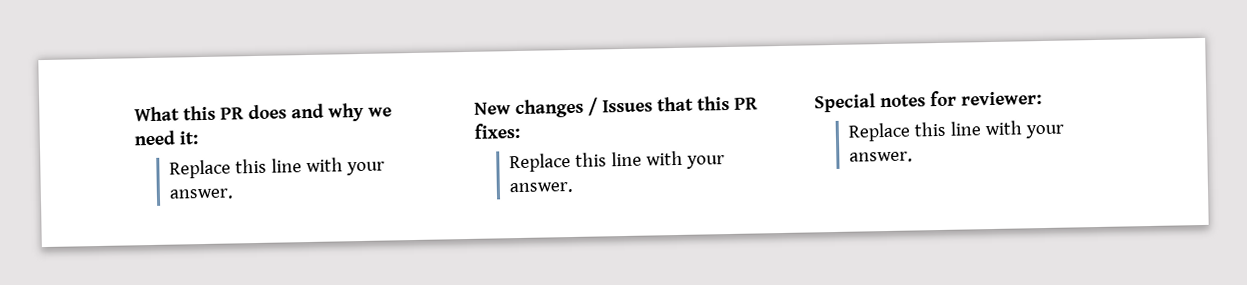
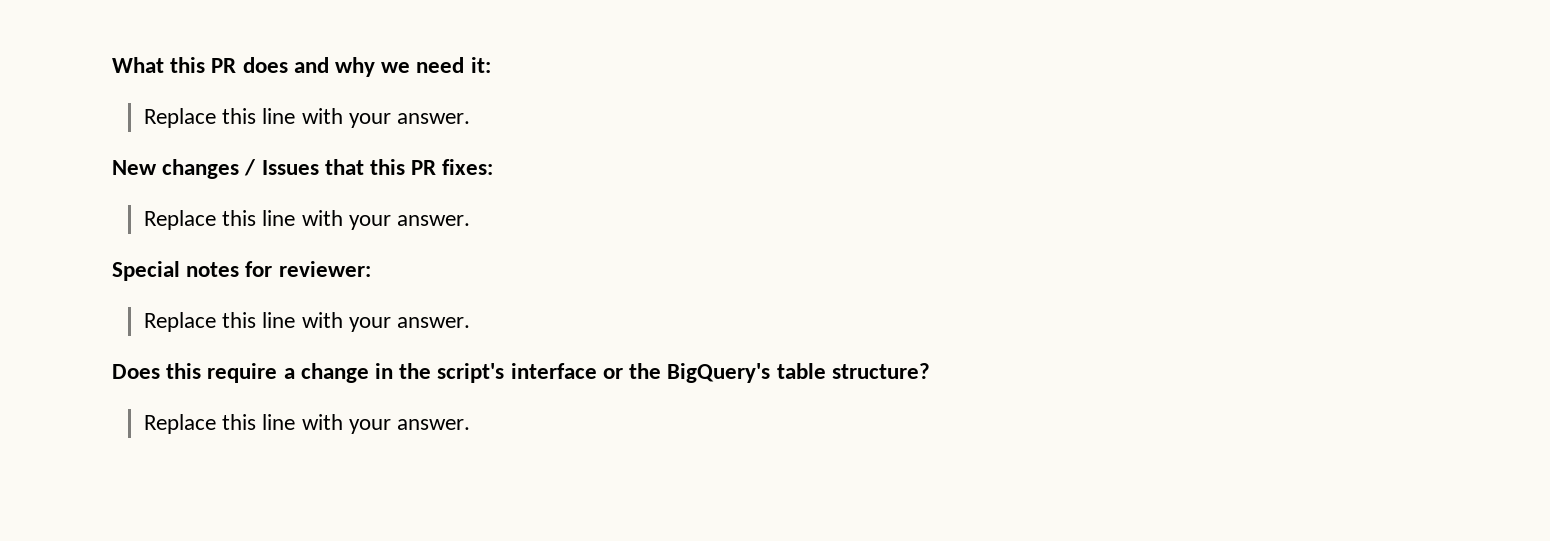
+ Does this require a change in the script's interface or the BigQuery's table structure?
+ Replace this line with your answer.

